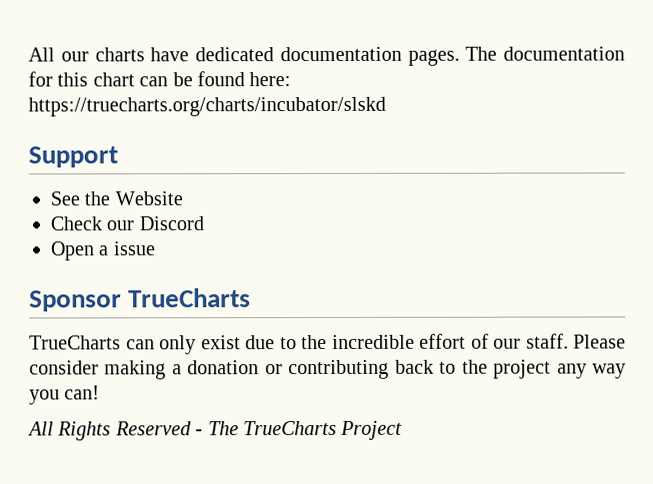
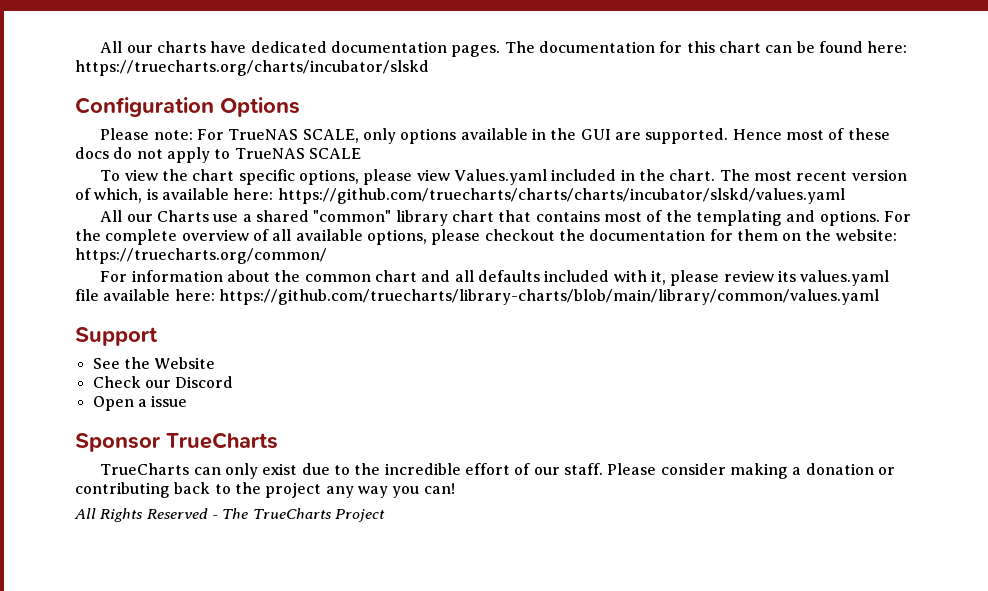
+ Configuration Options
+ Please note: For TrueNAS SCALE, only options available in the GUI are supported. Hence most of these docs do not apply to TrueNAS SCALE
+ To view the chart specific options, please view Values.yaml included in the chart. The most recent version of which, is available here: https://github.com/truecharts/charts/charts/incubator/slskd/values.yaml
+ All our Charts use a shared "common" library chart that contains most of the templating and options. For the complete overview of all available options, please checkout the documentation for them on the website: https://truecharts.org/common/
+ For information about the common chart and all defaults included with it, please review its values.yaml file available here: https://github.com/truecharts/library-charts/blob/main/library/common/values.yaml

